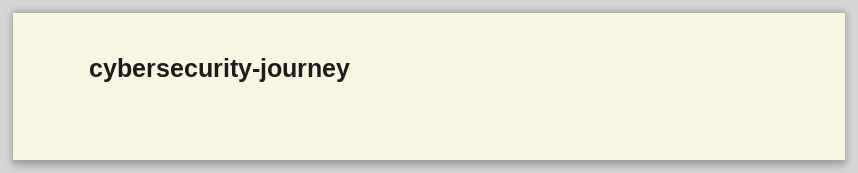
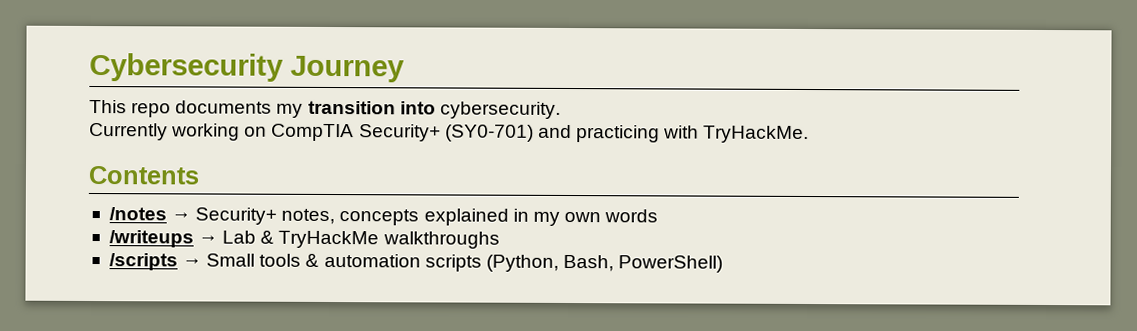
- cybersecurity-journey
+ Cybersecurity Journey
+ This repo documents my transition into cybersecurity.
+ Currently working on CompTIA Security+ (SY0-701) and practicing with TryHackMe.
+ Contents
+ /notes → Security+ notes, concepts explained in my own words
+ /writeups → Lab & TryHackMe walkthroughs
+ /scripts → Small tools & automation scripts (Python, Bash, PowerShell)

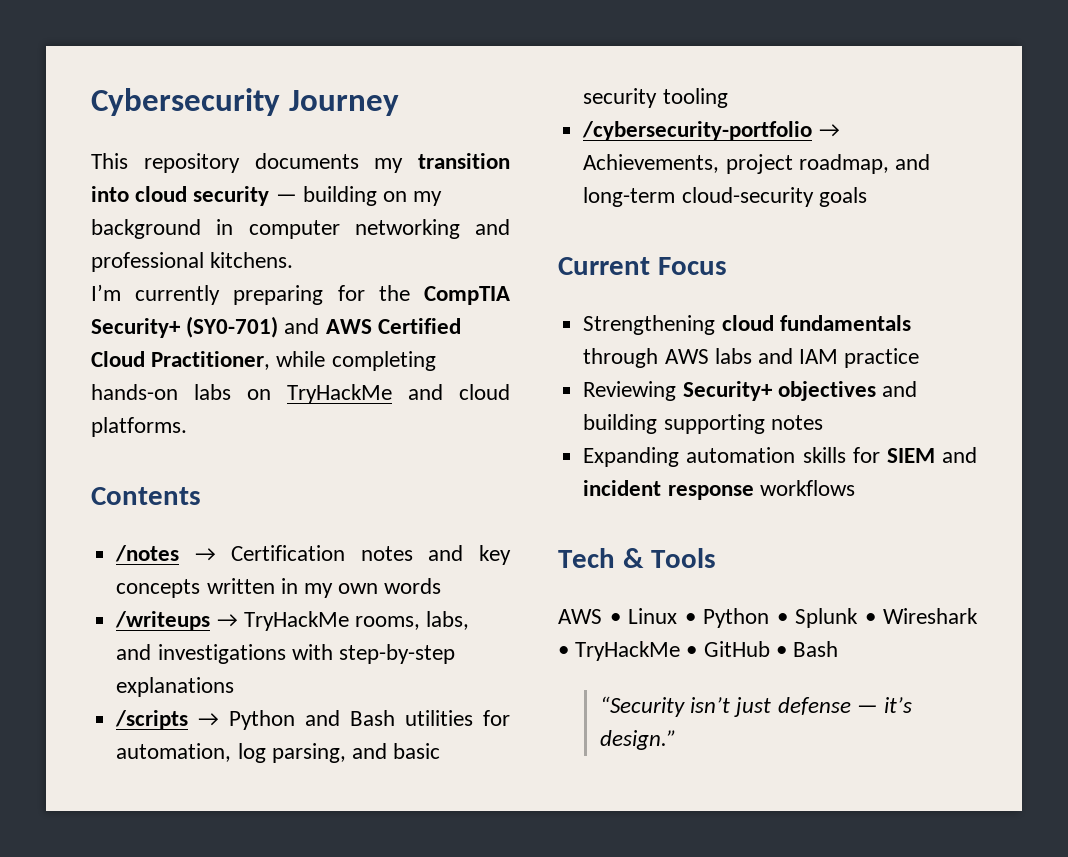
- This repo documents my transition into cybersecurity.
- Currently working on CompTIA Security+ (SY0-701) and practicing with TryHackMe.
+ This repository documents my transition into cloud security — building on my background in computer networking and professional kitchens.
+ I’m currently preparing for the CompTIA Security+ (SY0-701) and AWS Certified Cloud Practitioner, while completing hands-on labs on TryHackMe and cloud platforms.
  Contents
- /notes → Security+ notes, concepts explained in my own words
+ /notes → Certification notes and key concepts written in my own words
- /writeups → Lab & TryHackMe walkthroughs
- /scripts → Small tools & automation scripts (Python, Bash, PowerShell)
+ /writeups → TryHackMe rooms, labs, and investigations with step-by-step explanations
+ /scripts → Python and Bash utilities for automation, log parsing, and basic security tooling
+ /cybersecurity-portfolio → Achievements, project roadmap, and long-term cloud-security goals
+ Current Focus
+ Strengthening cloud fundamentals through AWS labs and IAM practice
+ Reviewing Security+ objectives and building supporting notes
+ Expanding automation skills for SIEM and incident response workflows
+ Tech & Tools
+ AWS • Linux • Python • Splunk • Wireshark • TryHackMe • GitHub • Bash
+ “Security isn’t just defense — it’s design.”

